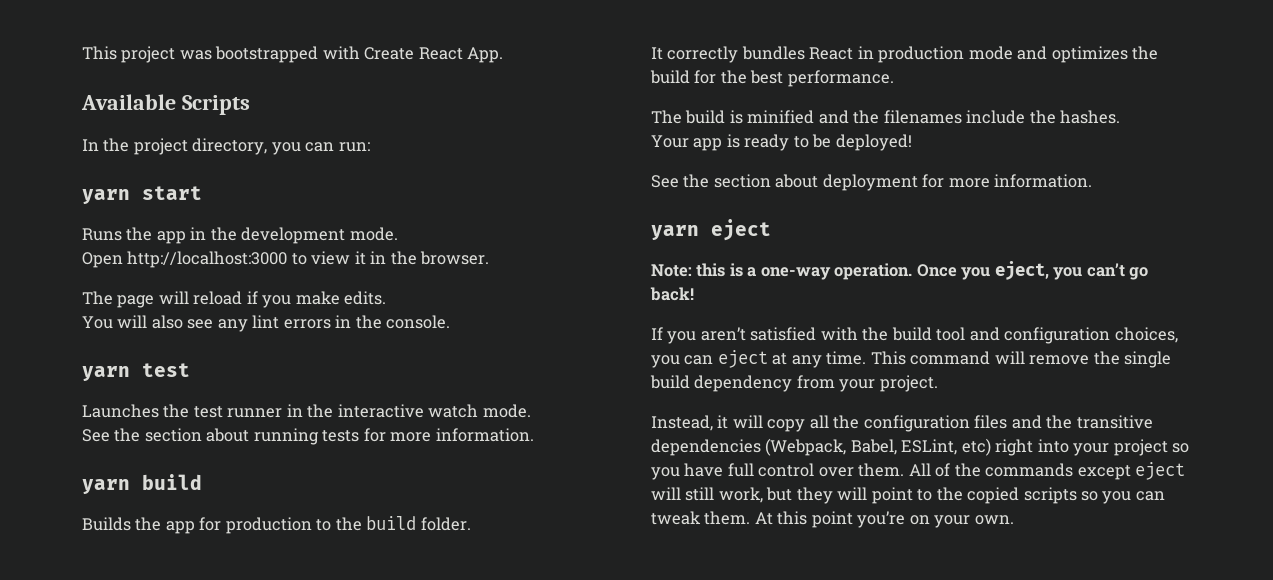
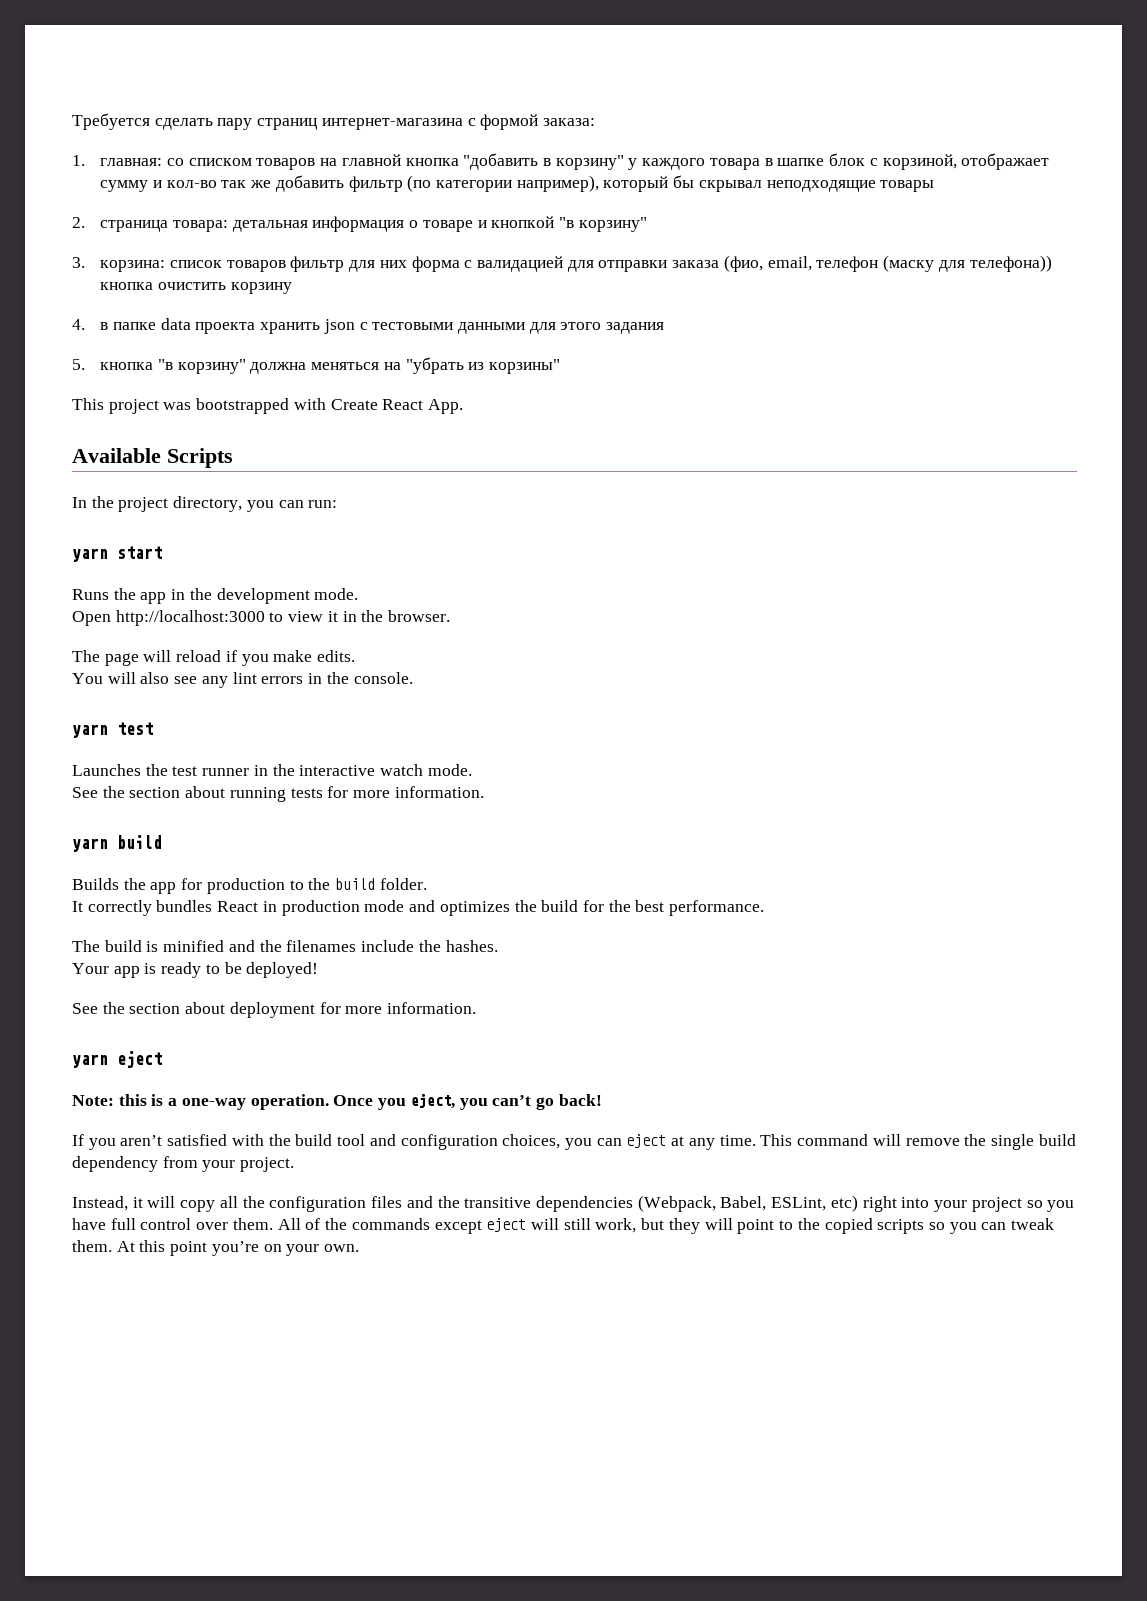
+ Требуется сделать пару страниц интернет-магазина с формой заказа:
+ 1. главная: со списком товаров на главной кнопка "добавить в корзину" у каждого товара в шапке блок с корзиной, отображает сумму и кол-во так же добавить фильтр (по категории например), который бы скрывал неподходящие товары
+ 2. страница товара: детальная информация о товаре и кнопкой "в корзину"
+ 3. корзина: список товаров фильтр для них форма с валидацией для отправки заказа (фио, email, телефон (маску для телефона)) кнопка очистить корзину
+ 4. в папке data проекта хранить json с тестовыми данными для этого задания
+ 5. кнопка "в корзину" должна меняться на "убрать из корзины"

